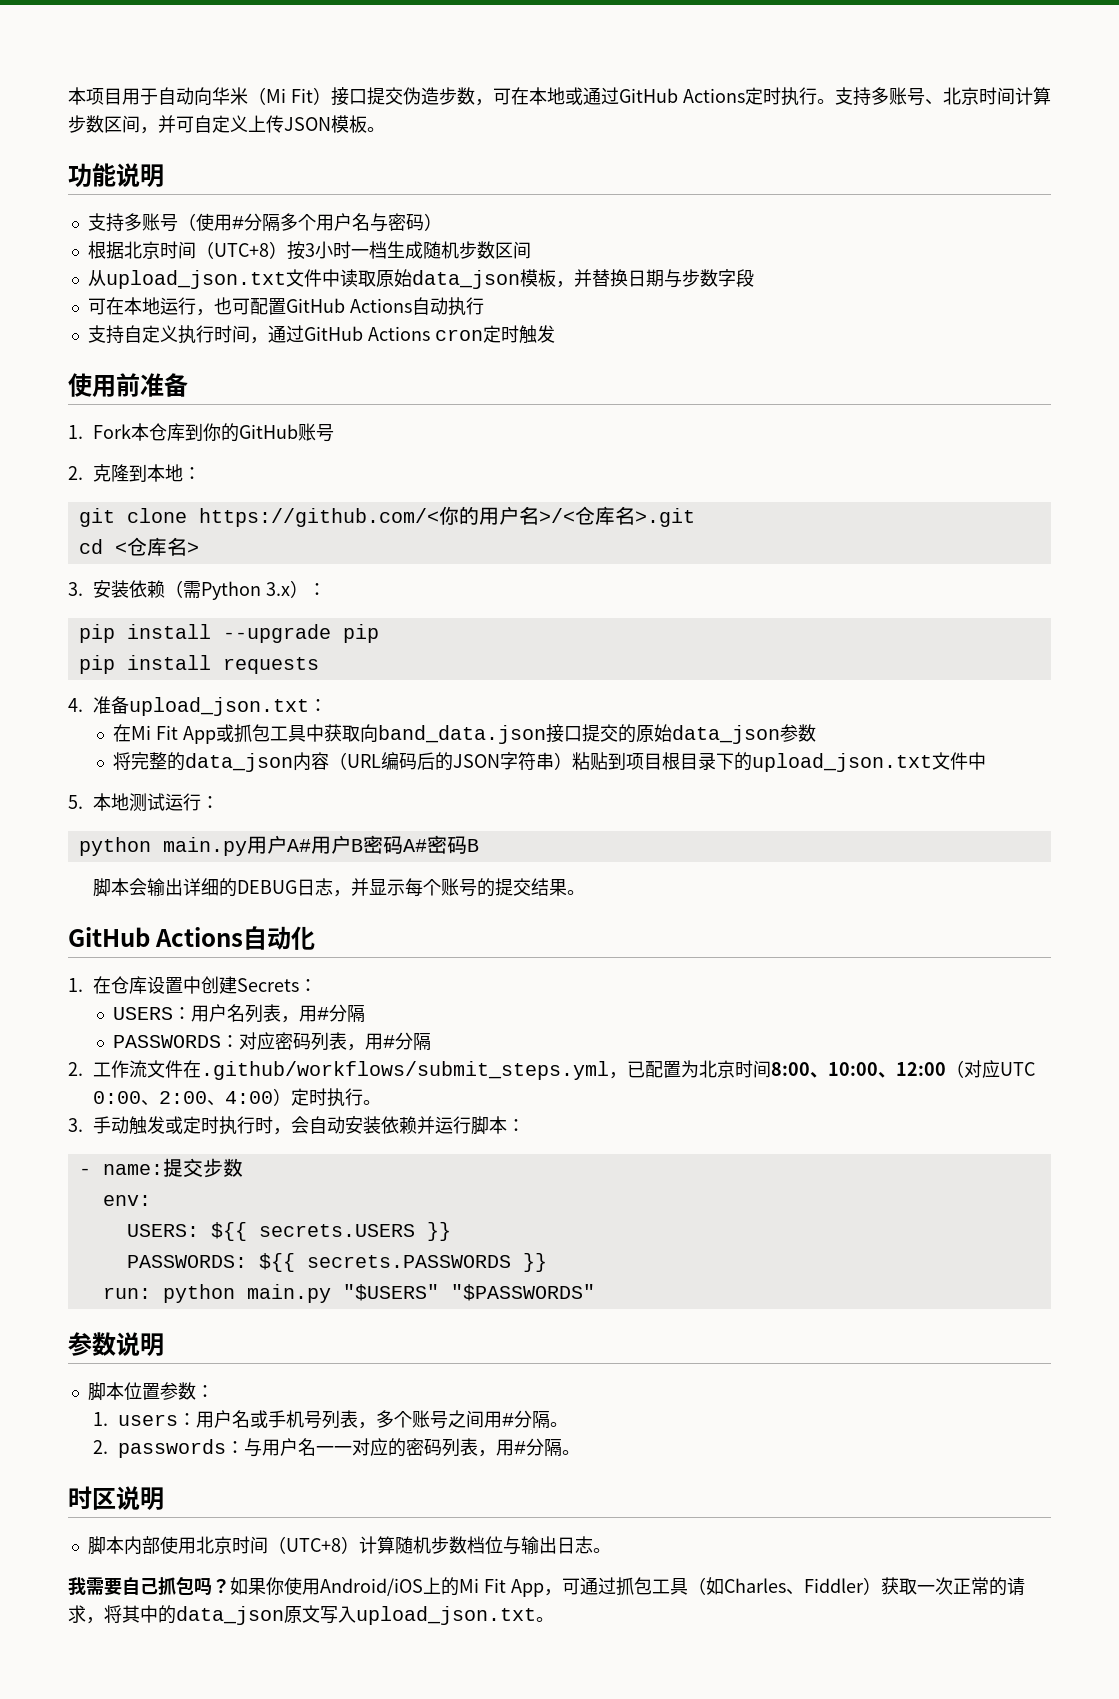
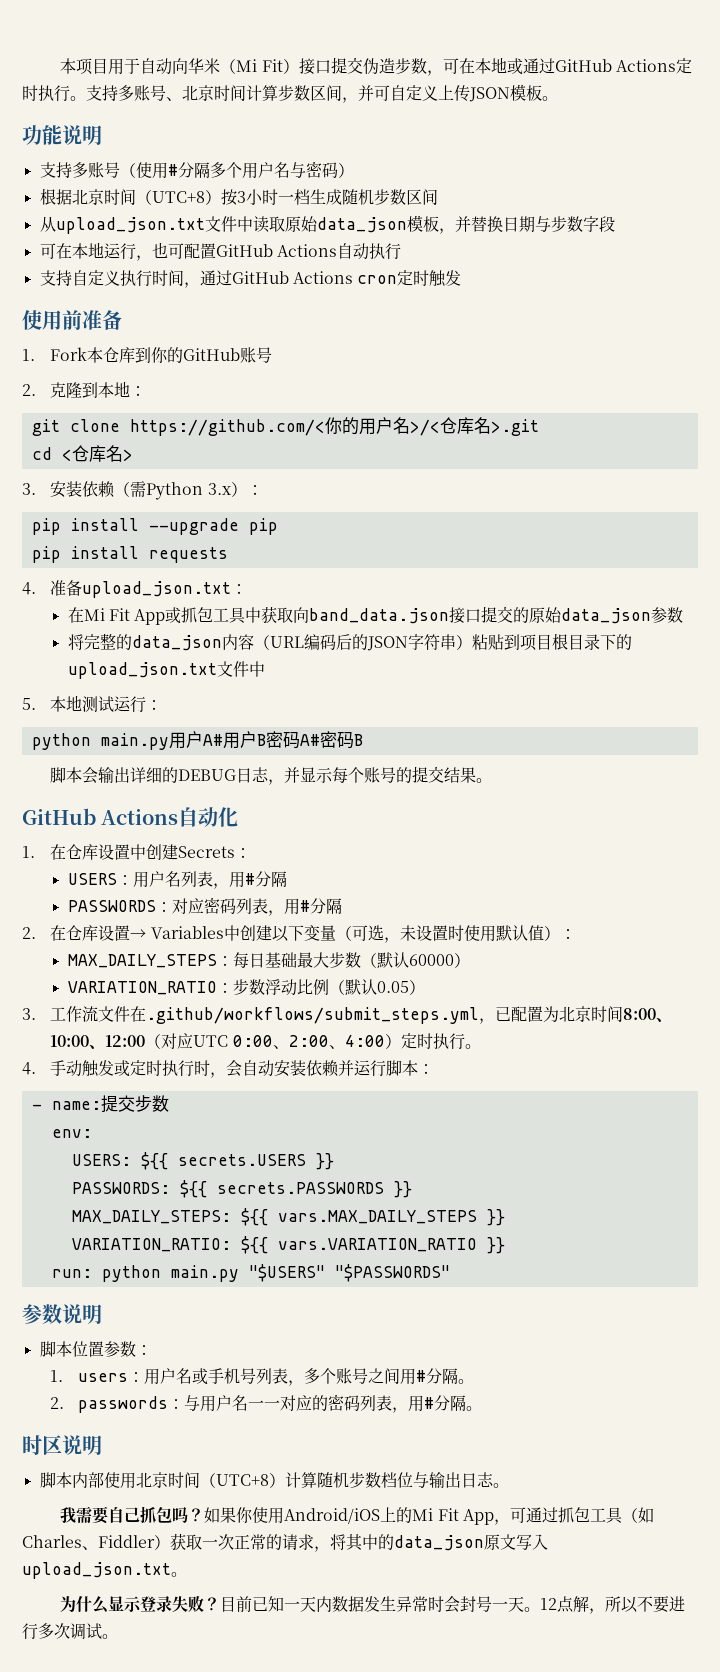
- 2.工作流文件在.github/workflows/submit_steps.yml，已配置为北京时间8:00、10:00、12:00（对应UTC 0:00、2:00、4:00）定时执行。
+ 2.在仓库设置→ Variables中创建以下变量（可选，未设置时使用默认值）：
+ MAX_DAILY_STEPS：每日基础最大步数（默认60000）
+ VARIATION_RATIO：步数浮动比例（默认0.05）
+ 3.工作流文件在.github/workflows/submit_steps.yml，已配置为北京时间8:00、10:00、12:00（对应UTC 0:00、2:00、4:00）定时执行。
- 3.手动触发或定时执行时，会自动安装依赖并运行脚本：
+ 4.手动触发或定时执行时，会自动安装依赖并运行脚本：
+ MAX_DAILY_STEPS: ${{ vars.MAX_DAILY_STEPS }}
+ VARIATION_RATIO: ${{ vars.VARIATION_RATIO }}
+ 为什么显示登录失败？目前已知一天内数据发生异常时会封号一天。12点解，所以不要进行多次调试。

